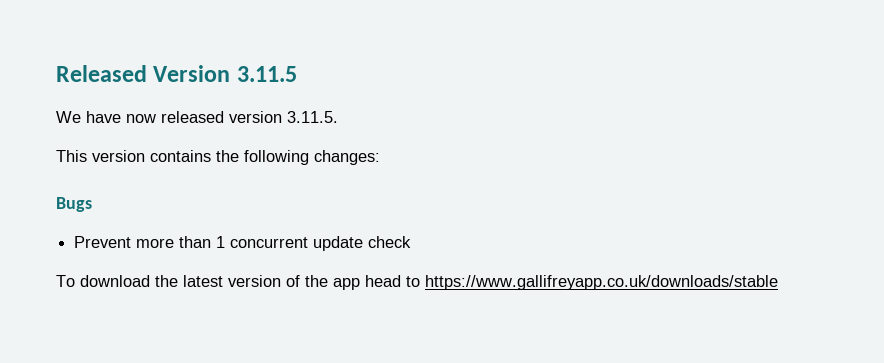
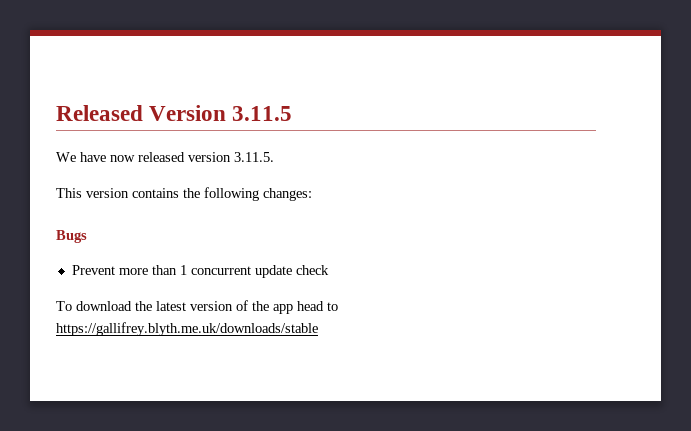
- To download the latest version of the app head to https://www.gallifreyapp.co.uk/downloads/stable
+ To download the latest version of the app head to https://gallifrey.blyth.me.uk/downloads/stable

